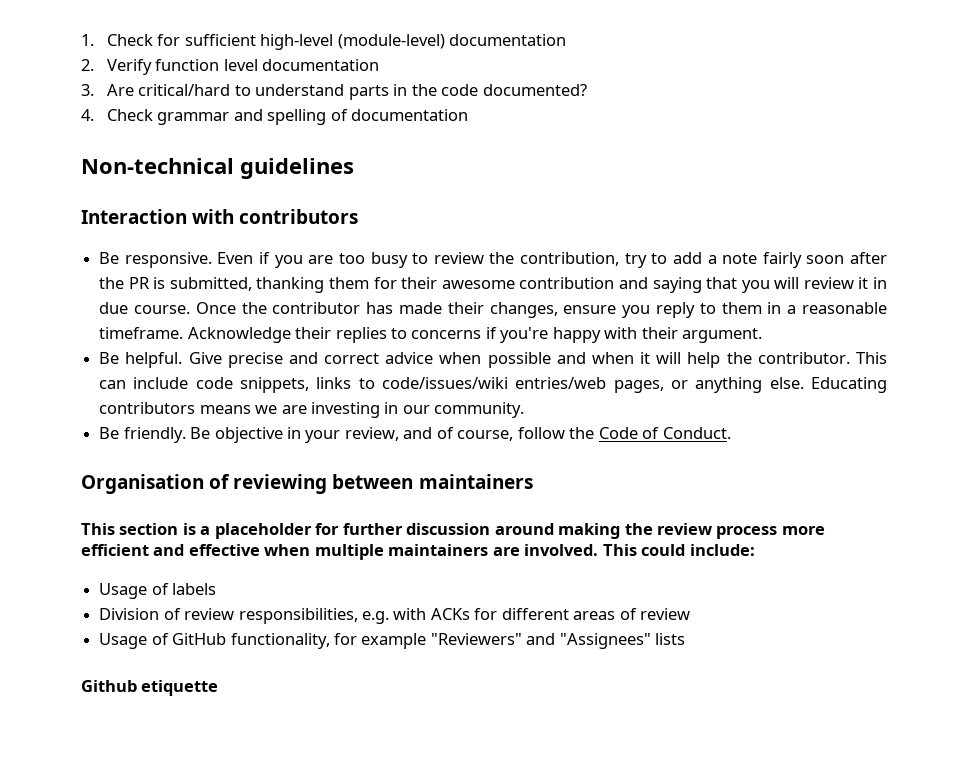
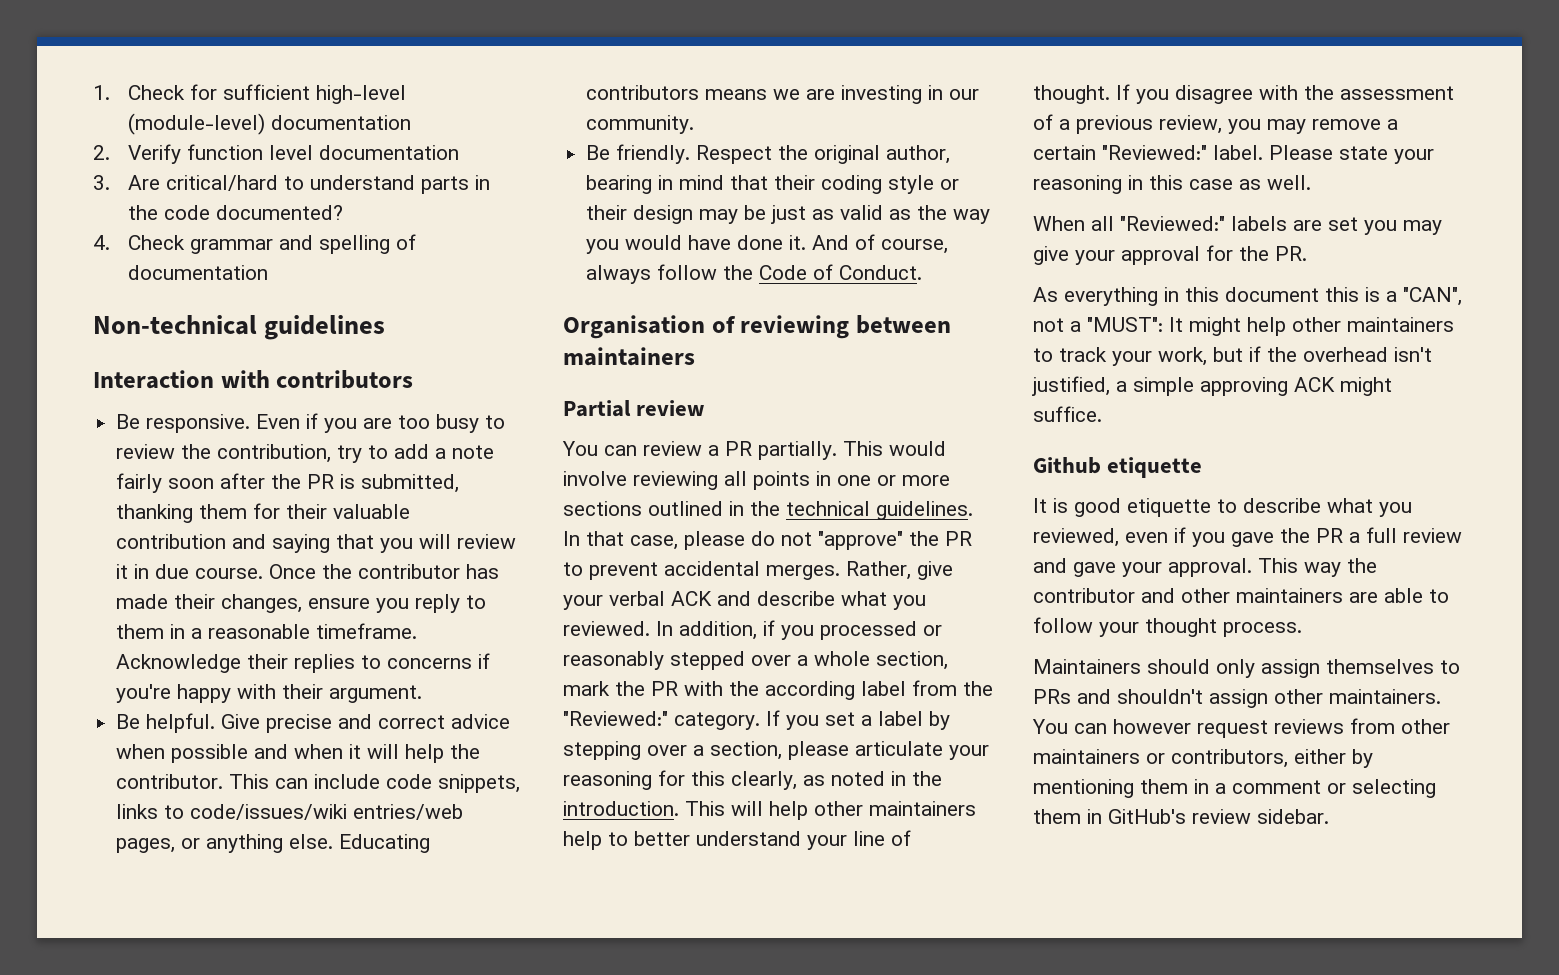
- Even if you are too busy to review the contribution, try to add a note fairly soon after the PR is submitted, thanking them for their awesome contribution and saying that you will review it in due course.
+ Even if you are too busy to review the contribution, try to add a note fairly soon after the PR is submitted, thanking them for their valuable contribution and saying that you will review it in due course.
- Be objective in your review, and of course, follow the Code of Conduct.
+ Respect the original author, bearing in mind that their coding style or their design may be just as valid as the way you would have done it. And of course, always follow the Code of Conduct.
- This section is a placeholder for further discussion around making the review process more efficient and effective when multiple maintainers are involved. This could include:
- Usage of labels
- Division of review responsibilities, e.g. with ACKs for different areas of review
- Usage of GitHub functionality, for example "Reviewers" and "Assignees" lists
+ Partial review
+ You can review a PR partially. This would involve reviewing all points in one or more sections outlined in the technical guidelines. In that case, please do not "approve" the PR to prevent accidental merges. Rather, give your verbal ACK and describe what you reviewed. In addition, if you processed or reasonably stepped over a whole section, mark the PR with the according label from the "Reviewed:" category. If you set a label by stepping over a section, please articulate your reasoning for this clearly, as noted in the introduction. This will help other maintainers help to better understand your line of thought. If you disagree with the assessment of a previous review, you may remove a certain "Reviewed:" label. Please state your reasoning in this case as well.
+ When all "Reviewed:" labels are set you may give your approval for the PR.
+ As everything in this document this is a "CAN", not a "MUST": It might help other maintainers to track your work, but if the overhead isn't justified, a simple approving ACK might suffice.
  Github etiquette
+ It is good etiquette to describe what you reviewed, even if you gave the PR a full review and gave your approval. This way the contributor and other maintainers are able to follow your thought process.
+ Maintainers should only assign themselves to PRs and shouldn't assign other maintainers. You can however request reviews from other maintainers or contributors, either by mentioning them in a comment or selecting them in GitHub's review sidebar.

